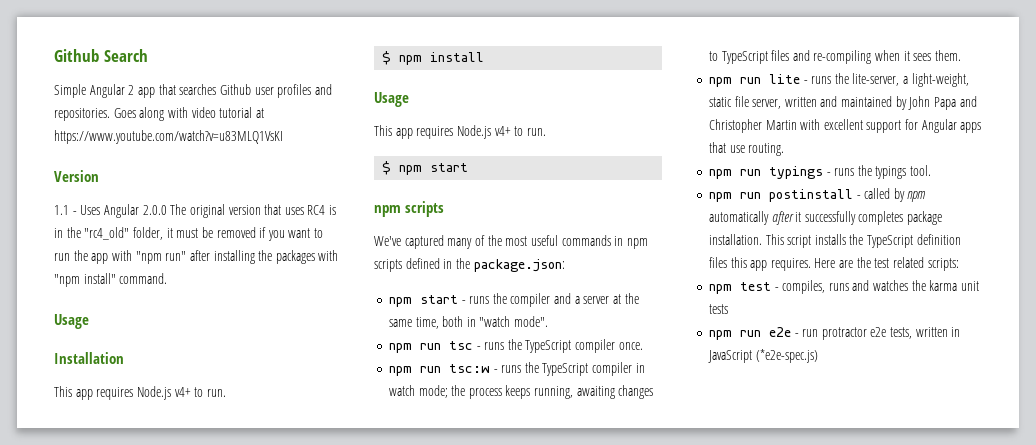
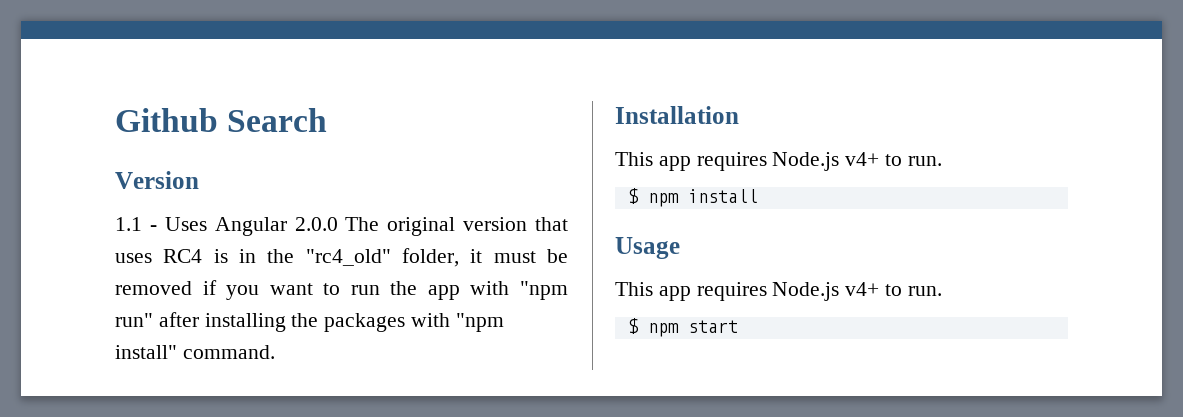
- Simple Angular 2 app that searches Github user profiles and repositories. Goes along with video tutorial at https://www.youtube.com/watch?v=u83MLQ1VsKI
  1.1 - Uses Angular 2.0.0 The original version that uses RC4 is in the "rc4_old" folder, it must be removed if you want to run the app with "npm run" after installing the packages with "npm install" command.
- Usage
  $ npm start
- npm scripts
- We've captured many of the most useful commands in npm scripts defined in the package.json:
- npm start - runs the compiler and a server at the same time, both in "watch mode".
- npm run tsc - runs the TypeScript compiler once.
- npm run tsc:w - runs the TypeScript compiler in watch mode; the process keeps running, awaiting changes to TypeScript files and re-compiling when it sees them.
- npm run lite - runs the lite-server, a light-weight, static file server, written and maintained by John Papa and Christopher Martin with excellent support for Angular apps that use routing.
- npm run typings - runs the typings tool.
- npm run postinstall - called by npm automatically after it successfully completes package installation. This script installs the TypeScript definition files this app requires. Here are the test related scripts:
- npm test - compiles, runs and watches the karma unit tests
- npm run e2e - run protractor e2e tests, written in JavaScript (*e2e-spec.js)

